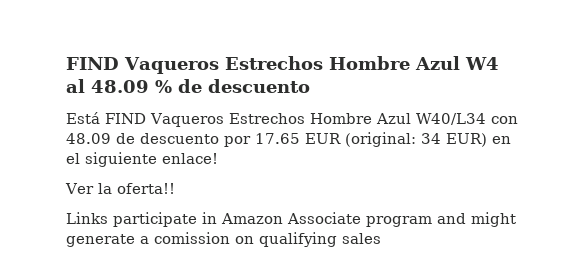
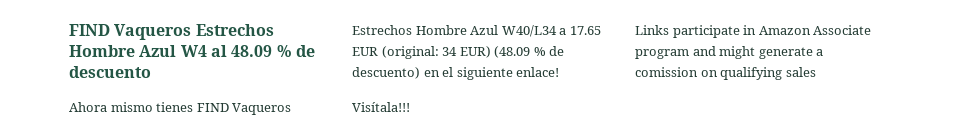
- Está FIND Vaqueros Estrechos Hombre Azul W40/L34 con 48.09 de descuento por 17.65 EUR (original: 34 EUR) en el siguiente enlace!
+ Ahora mismo tienes FIND Vaqueros Estrechos Hombre Azul W40/L34 a 17.65 EUR (original: 34 EUR) (48.09 % de descuento) en el siguiente enlace!
- Ver la oferta!!
+ Visítala!!!

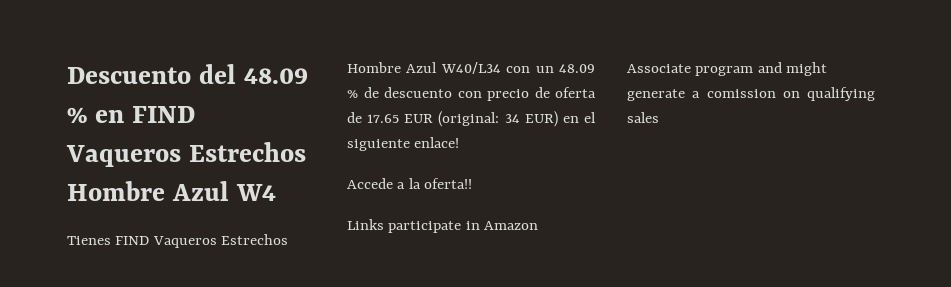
- FIND Vaqueros Estrechos Hombre Azul W4 al 48.09 % de descuento
- Ahora mismo tienes FIND Vaqueros Estrechos Hombre Azul W40/L34 a 17.65 EUR (original: 34 EUR) (48.09 % de descuento) en el siguiente enlace!
+ Descuento del 48.09 % en FIND Vaqueros Estrechos Hombre Azul W4
+ Tienes FIND Vaqueros Estrechos Hombre Azul W40/L34 con un 48.09 % de descuento con precio de oferta de 17.65 EUR (original: 34 EUR) en el siguiente enlace!
- Visítala!!!
+ Accede a la oferta!!

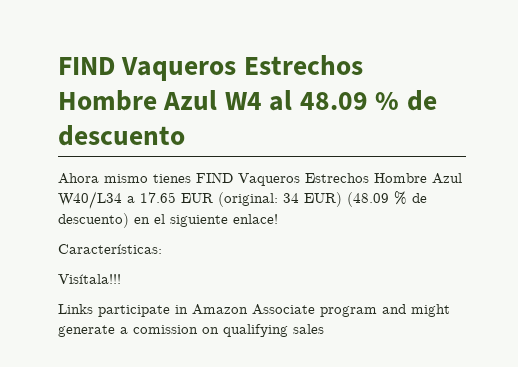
- Descuento del 48.09 % en FIND Vaqueros Estrechos Hombre Azul W4
- Tienes FIND Vaqueros Estrechos Hombre Azul W40/L34 con un 48.09 % de descuento con precio de oferta de 17.65 EUR (original: 34 EUR) en el siguiente enlace!
+ FIND Vaqueros Estrechos Hombre Azul W4 al 48.09 % de descuento
+ Ahora mismo tienes FIND Vaqueros Estrechos Hombre Azul W40/L34 a 17.65 EUR (original: 34 EUR) (48.09 % de descuento) en el siguiente enlace!
- Accede a la oferta!!
+ Características:
+ Visítala!!!

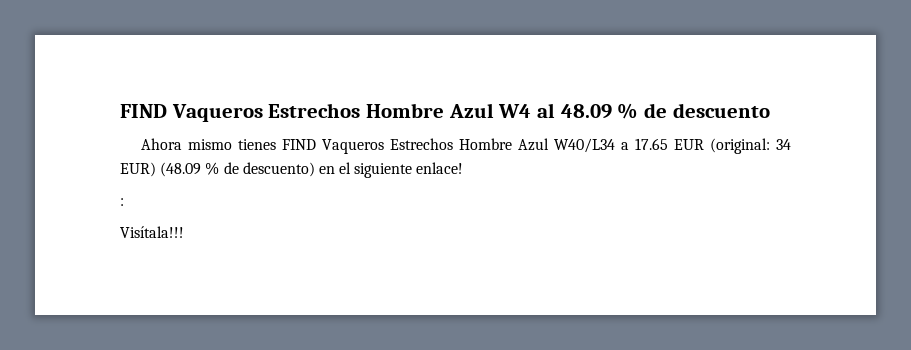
- Características:
+ :
- Links participate in Amazon Associate program and might generate a comission on qualifying sales

